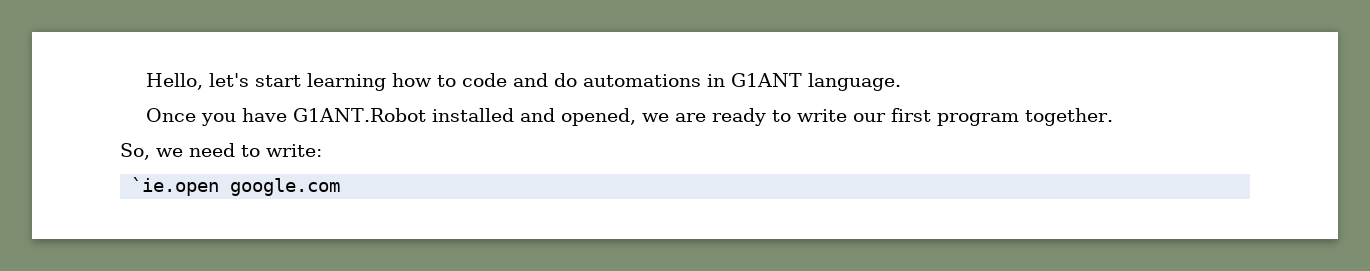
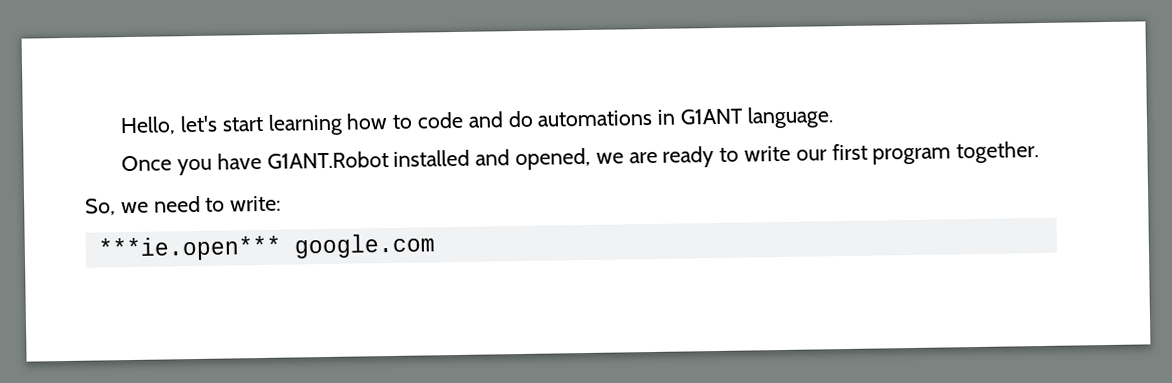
- `ie.open google.com
+ ***ie.open*** google.com

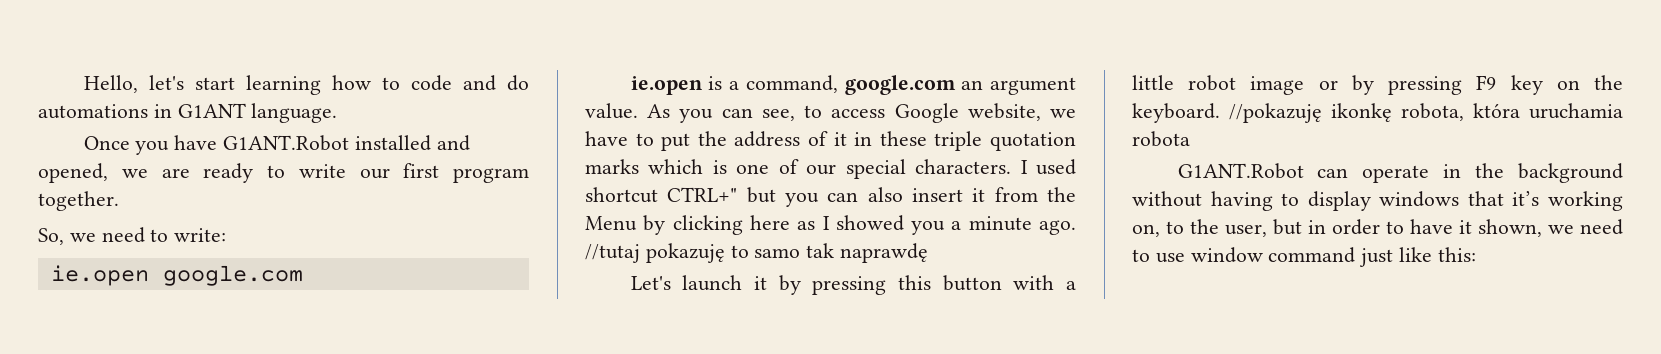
- ***ie.open*** google.com
+ ie.open google.com
+ ie.open is a command, google.com an argument value. As you can see, to access Google website, we have to put the address of it in these triple quotation marks which is one of our special characters. I used shortcut CTRL+" but you can also insert it from the Menu by clicking here as I showed you a minute ago. //tutaj pokazuję to samo tak naprawdę
+ Let's launch it by pressing this button with a little robot image or by pressing F9 key on the keyboard. //pokazuję ikonkę robota, która uruchamia robota
+ G1ANT.Robot can operate in the background without having to display windows that it’s working on, to the user, but in order to have it shown, we need to use window command just like this:

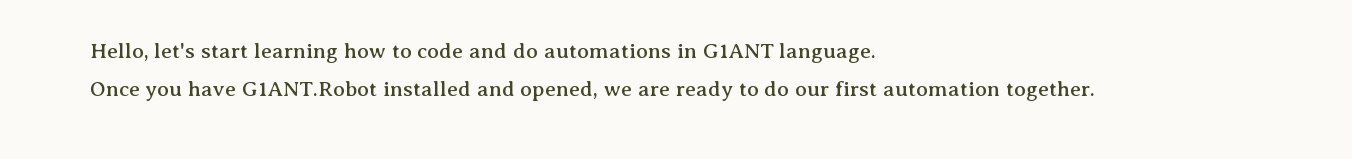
- Once you have G1ANT.Robot installed and opened, we are ready to write our first program together.
+ Once you have G1ANT.Robot installed and opened, we are ready to do our first automation together.
- So, we need to write:
- ie.open google.com
- ie.open is a command, google.com an argument value. As you can see, to access Google website, we have to put the address of it in these triple quotation marks which is one of our special characters. I used shortcut CTRL+" but you can also insert it from the Menu by clicking here as I showed you a minute ago. //tutaj pokazuję to samo tak naprawdę
- Let's launch it by pressing this button with a little robot image or by pressing F9 key on the keyboard. //pokazuję ikonkę robota, która uruchamia robota
- G1ANT.Robot can operate in the background without having to display windows that it’s working on, to the user, but in order to have it shown, we need to use window command just like this:

